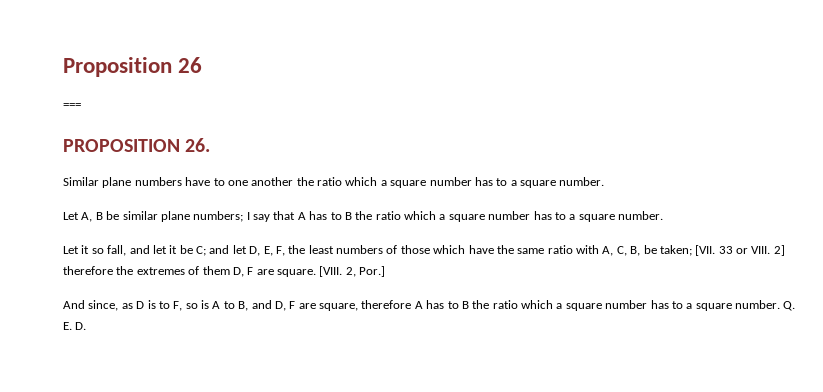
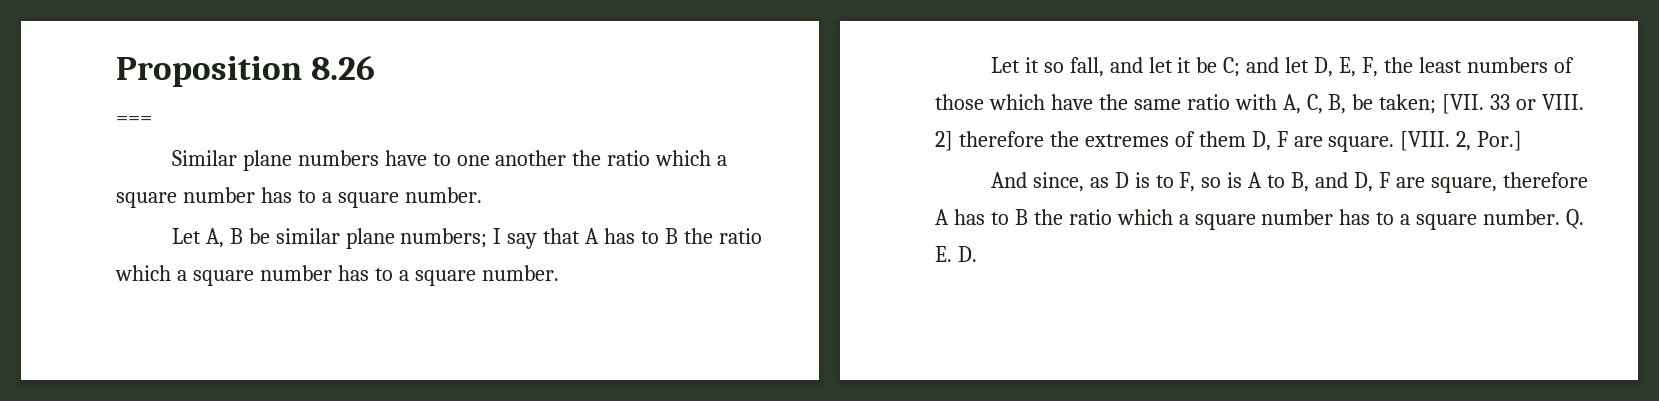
- Proposition 26
+ Proposition 8.26
- PROPOSITION 26.

